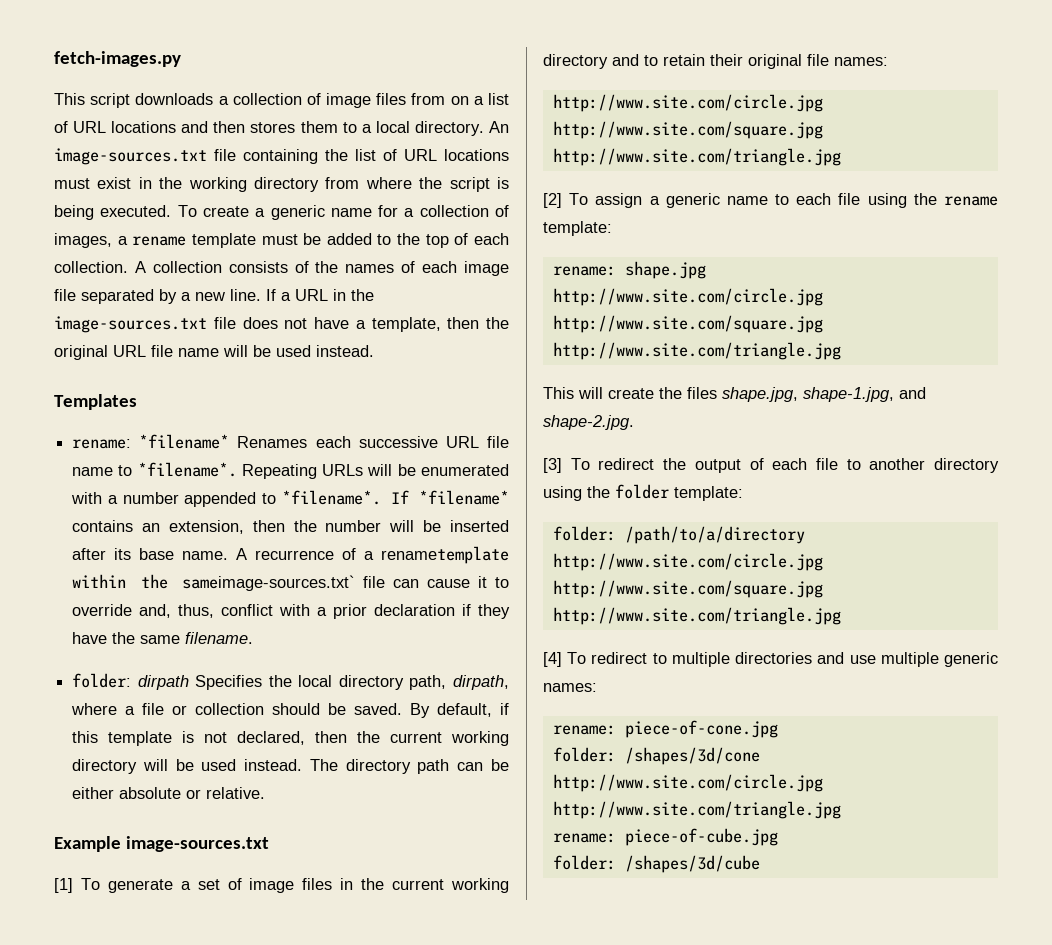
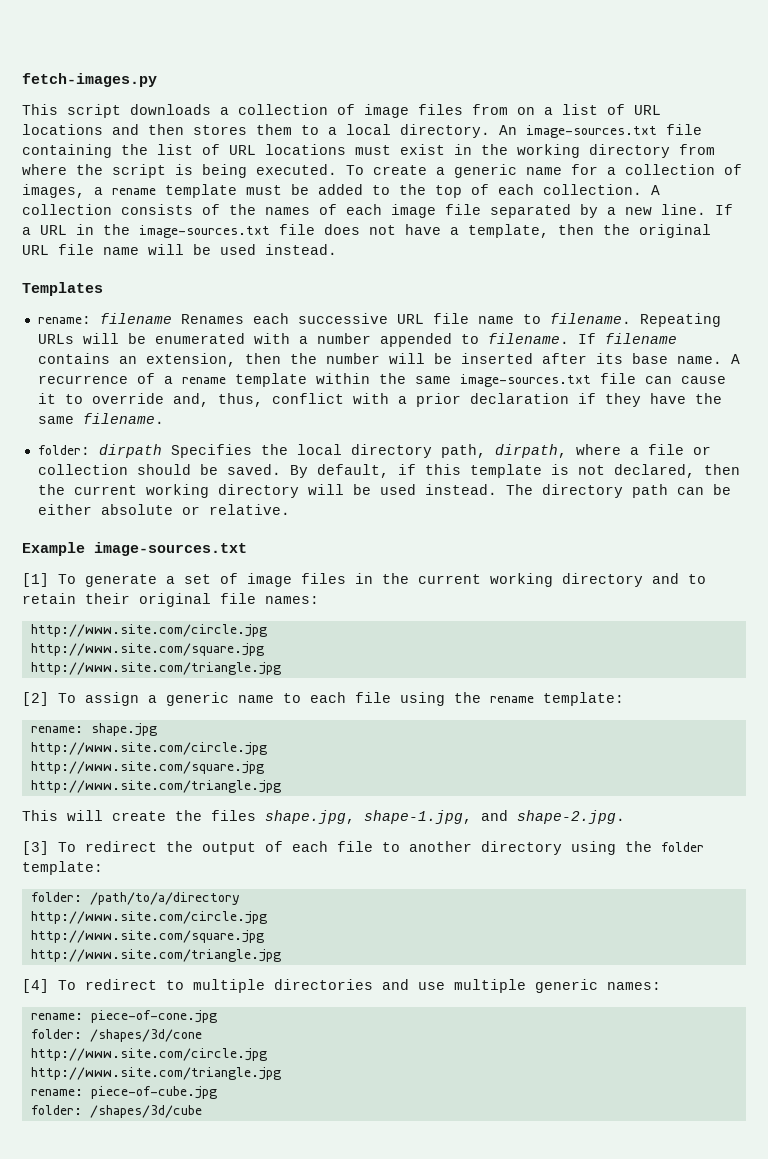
- rename: *filename* Renames each successive URL file name to *filename*.
+ rename: filename Renames each successive URL file name to filename.
- Repeating URLs will be enumerated with a number appended to *filename*. If *filename* contains an extension, then the number will be inserted after its base name.
+ Repeating URLs will be enumerated with a number appended to filename. If filename contains an extension, then the number will be inserted after its base name.
- A recurrence of a renametemplate within the sameimage-sources.txt` file can cause it to override and, thus, conflict with a prior declaration if they have the same filename.
+ A recurrence of a rename template within the same image-sources.txt file can cause it to override and, thus, conflict with a prior declaration if they have the same filename.

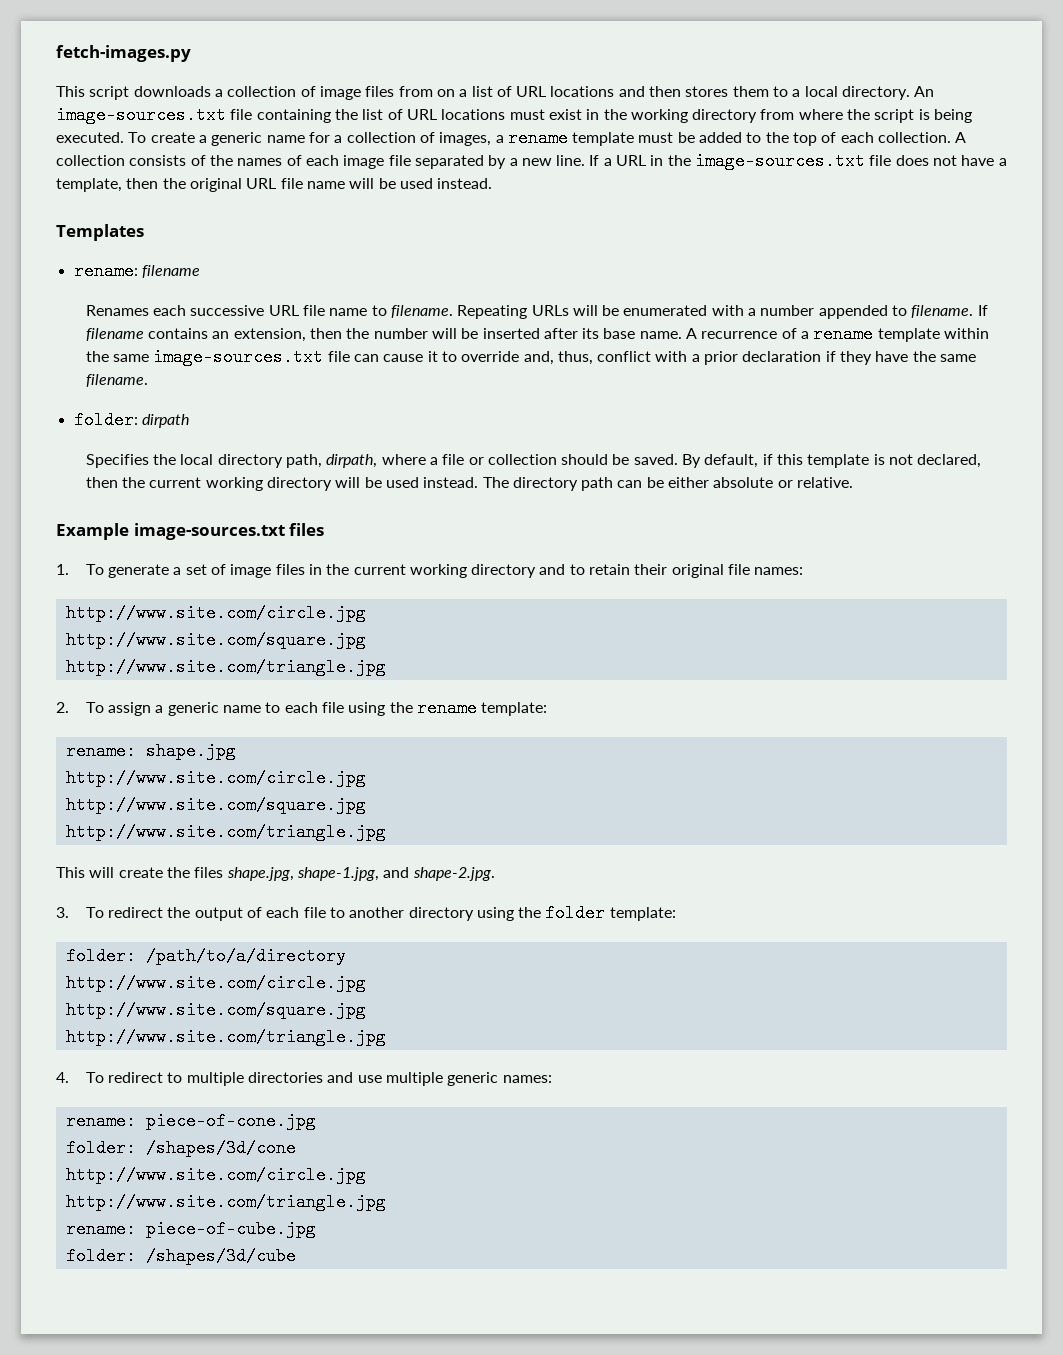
- rename: filename Renames each successive URL file name to filename.
+ rename: filename
+ Renames each successive URL file name to filename.
- folder: dirpath Specifies the local directory path, dirpath, where a file or collection should be saved.
+ folder: dirpath
+ Specifies the local directory path, dirpath, where a file or collection should be saved.
- Example image-sources.txt
- [1] To generate a set of image files in the current working directory and to retain their original file names:
+ Example image-sources.txt files
+ 1. To generate a set of image files in the current working directory and to retain their original file names:
- [2] To assign a generic name to each file using the rename template:
+ 2. To assign a generic name to each file using the rename template:
- [3] To redirect the output of each file to another directory using the folder template:
+ 3. To redirect the output of each file to another directory using the folder template:
- [4] To redirect to multiple directories and use multiple generic names:
+ 4. To redirect to multiple directories and use multiple generic names:

